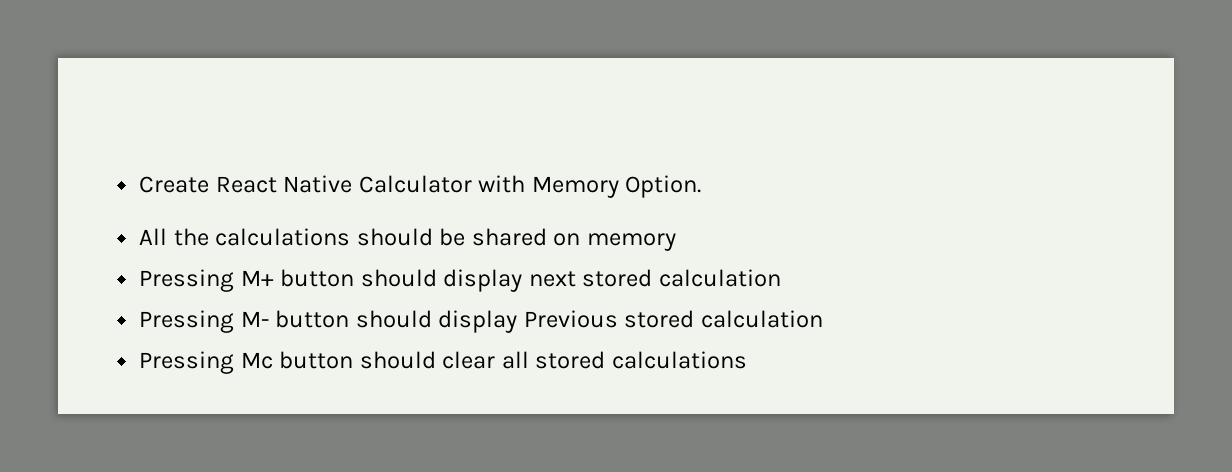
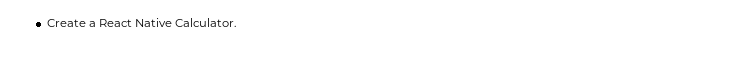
- Create React Native Calculator with Memory Option.
- All the calculations should be shared on memory
- Pressing M+ button should display next stored calculation
- Pressing M- button should display Previous stored calculation
- Pressing Mc button should clear all stored calculations
+ Create a React Native Calculator.

